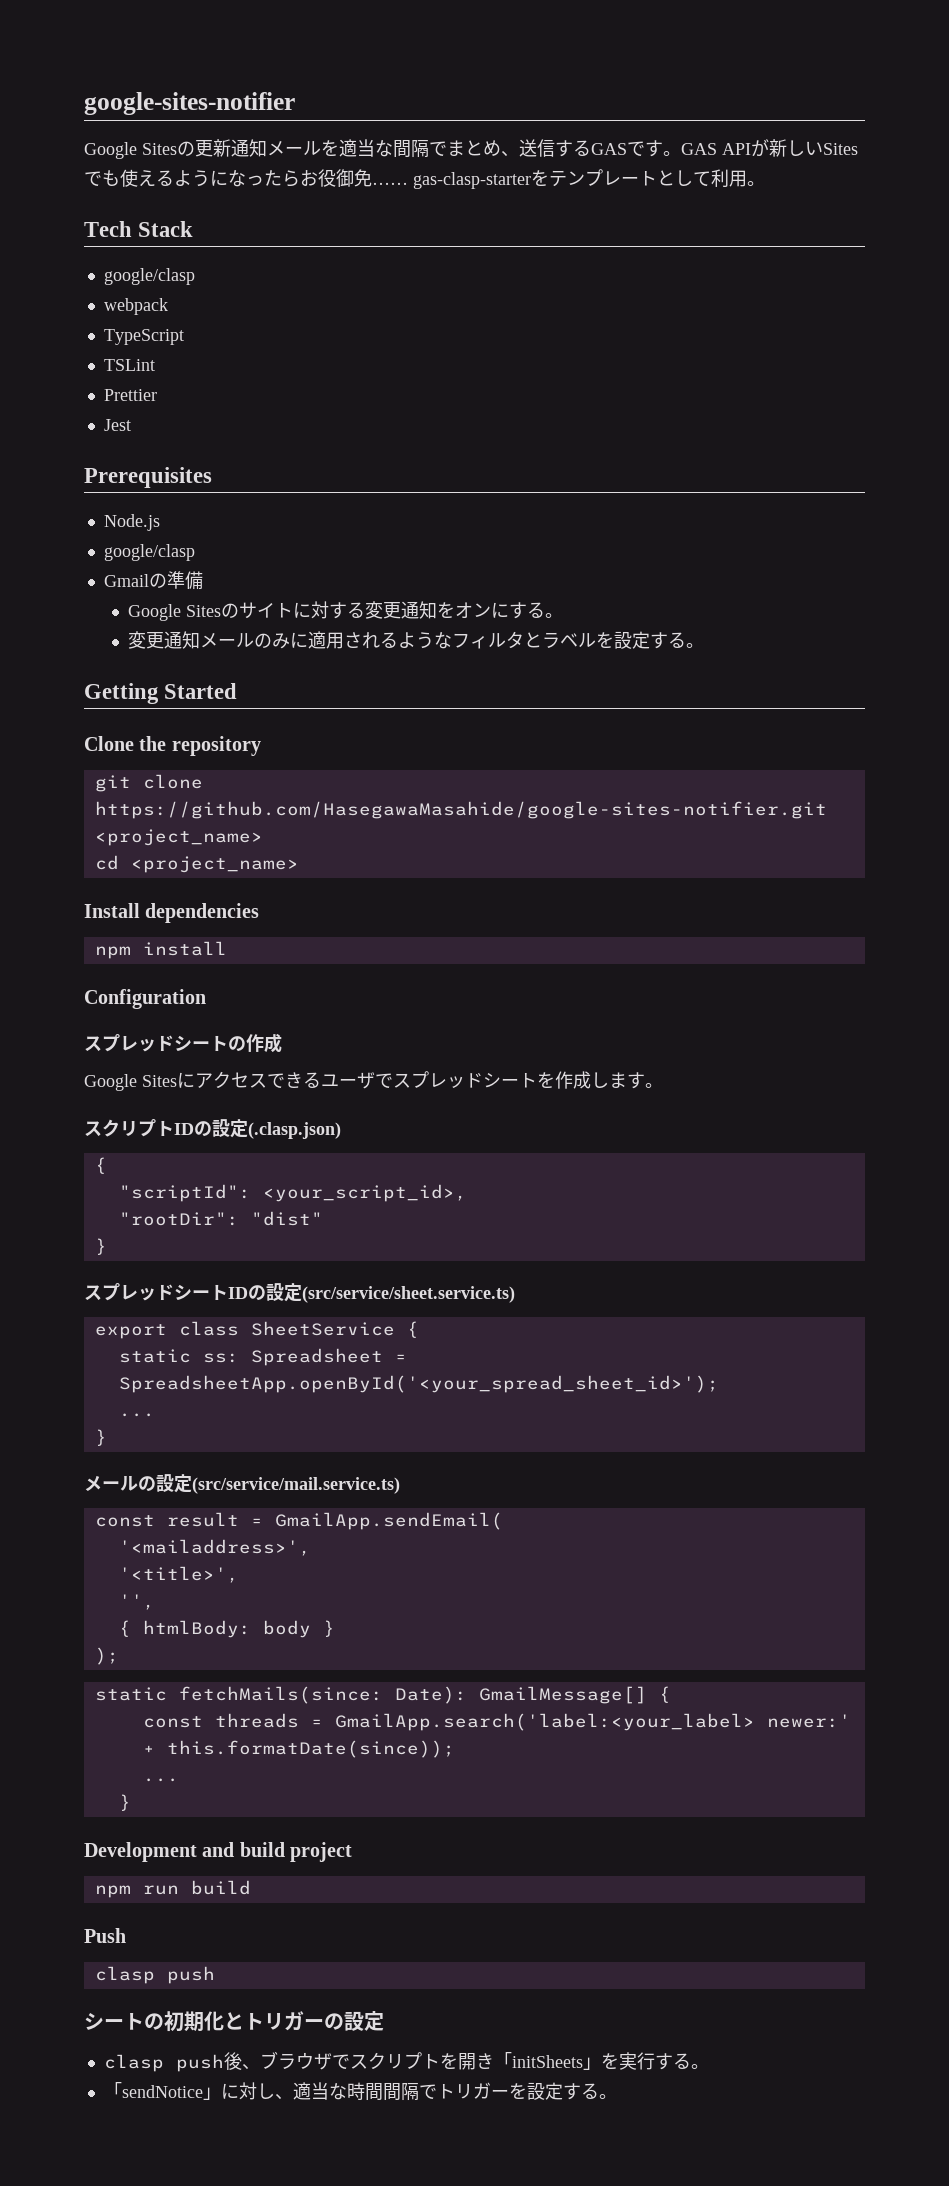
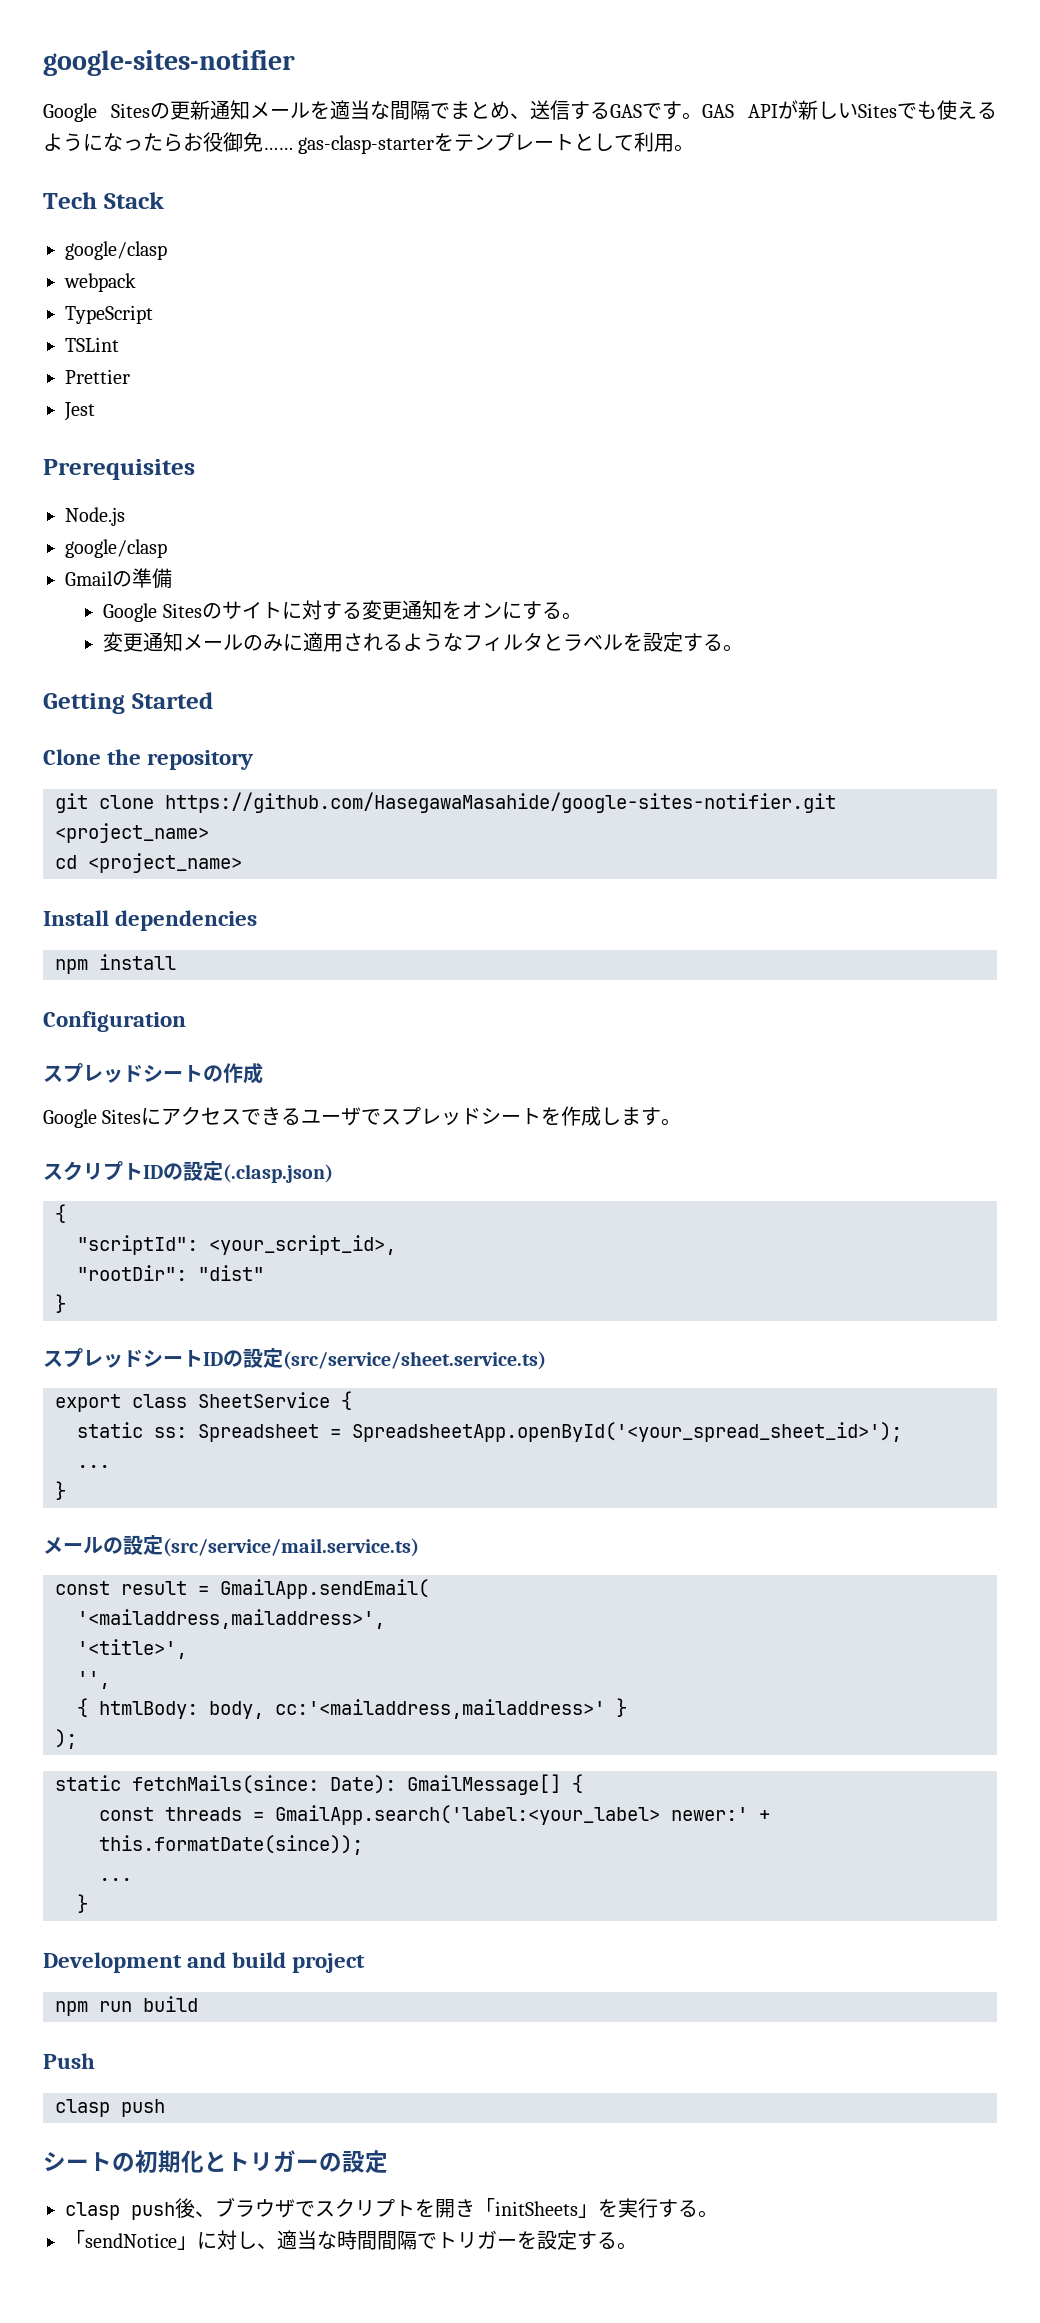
- '<mailaddress>',
+ '<mailaddress,mailaddress>',
- { htmlBody: body }
+ { htmlBody: body, cc:'<mailaddress,mailaddress>' }

